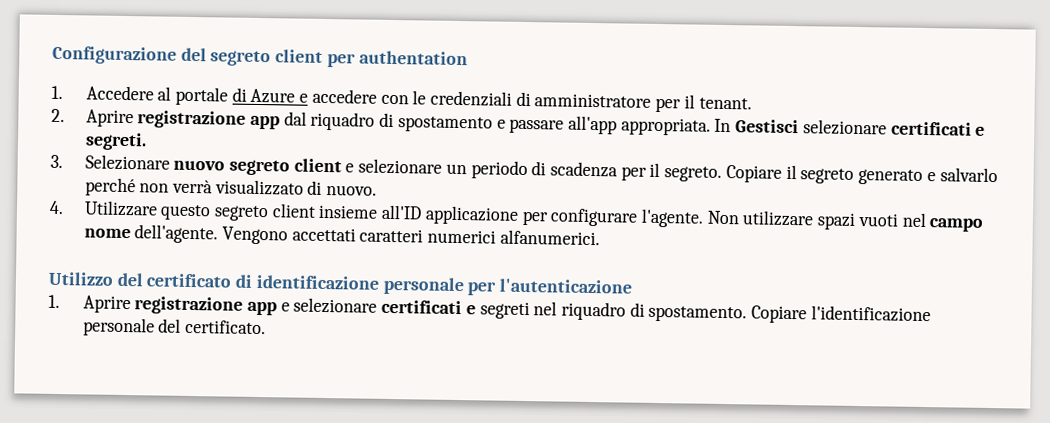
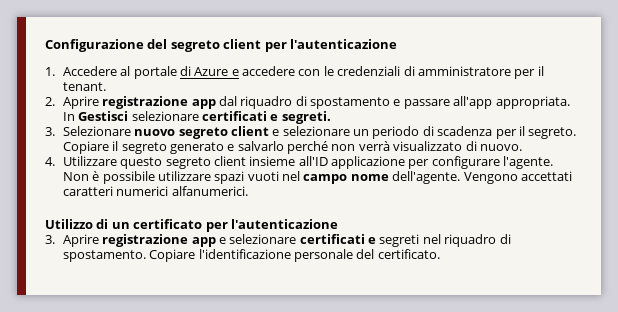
- Configurazione del segreto client per authentation
+ Configurazione del segreto client per l'autenticazione
- Non utilizzare spazi vuoti nel campo nome dell'agente.
+ Non è possibile utilizzare spazi vuoti nel campo nome dell'agente.
- Utilizzo del certificato di identificazione personale per l'autenticazione
- 1. Aprire registrazione app e selezionare certificati e segreti nel riquadro di spostamento.
+ Utilizzo di un certificato per l'autenticazione
+ 3. Aprire registrazione app e selezionare certificati e segreti nel riquadro di spostamento.

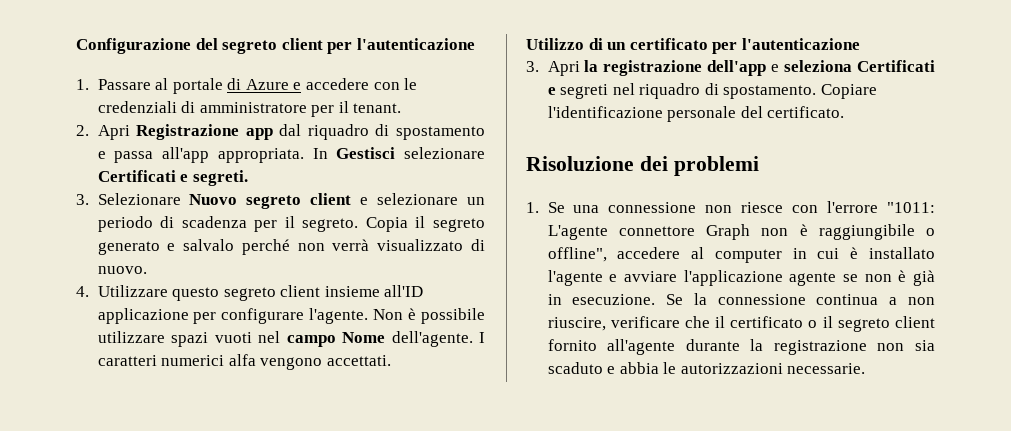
- 1. Accedere al portale di Azure e accedere con le credenziali di amministratore per il tenant.
+ 1. Passare al portale di Azure e accedere con le credenziali di amministratore per il tenant.
- 2. Aprire registrazione app dal riquadro di spostamento e passare all'app appropriata.
+ 2. Apri Registrazione app dal riquadro di spostamento e passa all'app appropriata.
- In Gestisci selezionare certificati e segreti.
+ In Gestisci selezionare Certificati e segreti.
- 3. Selezionare nuovo segreto client e selezionare un periodo di scadenza per il segreto.
+ 3. Selezionare Nuovo segreto client e selezionare un periodo di scadenza per il segreto.
- Copiare il segreto generato e salvarlo perché non verrà visualizzato di nuovo.
+ Copia il segreto generato e salvalo perché non verrà visualizzato di nuovo.
- Non è possibile utilizzare spazi vuoti nel campo nome dell'agente. Vengono accettati caratteri numerici alfanumerici.
+ Non è possibile utilizzare spazi vuoti nel campo Nome dell'agente. I caratteri numerici alfa vengono accettati.
- 3. Aprire registrazione app e selezionare certificati e segreti nel riquadro di spostamento.
+ 3. Apri la registrazione dell'app e seleziona Certificati e segreti nel riquadro di spostamento.
+ Risoluzione dei problemi
+ 1. Se una connessione non riesce con l'errore "1011: L'agente connettore Graph non è raggiungibile o offline", accedere al computer in cui è installato l'agente e avviare l'applicazione agente se non è già in esecuzione. Se la connessione continua a non riuscire, verificare che il certificato o il segreto client fornito all'agente durante la registrazione non sia scaduto e abbia le autorizzazioni necessarie.

